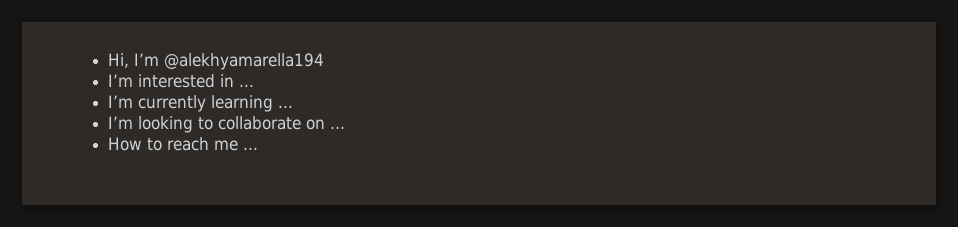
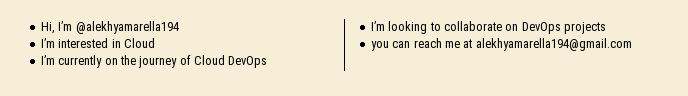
- I’m interested in ...
+ I’m interested in Cloud
- I’m currently learning ...
+ I’m currently on the journey of Cloud DevOps
- I’m looking to collaborate on ...
- How to reach me ...
+ I’m looking to collaborate on DevOps projects
+ you can reach me at alekhyamarella194@gmail.com

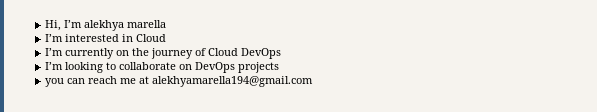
- Hi, I’m @alekhyamarella194
+ Hi, I’m alekhya marella

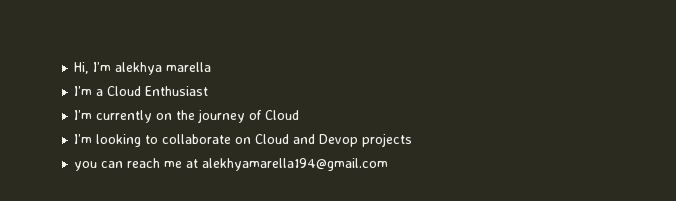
- I’m interested in Cloud
+ I’m a Cloud Enthusiast
- I’m currently on the journey of Cloud DevOps
+ I’m currently on the journey of Cloud
- I’m looking to collaborate on DevOps projects
+ I’m looking to collaborate on Cloud and Devop projects

